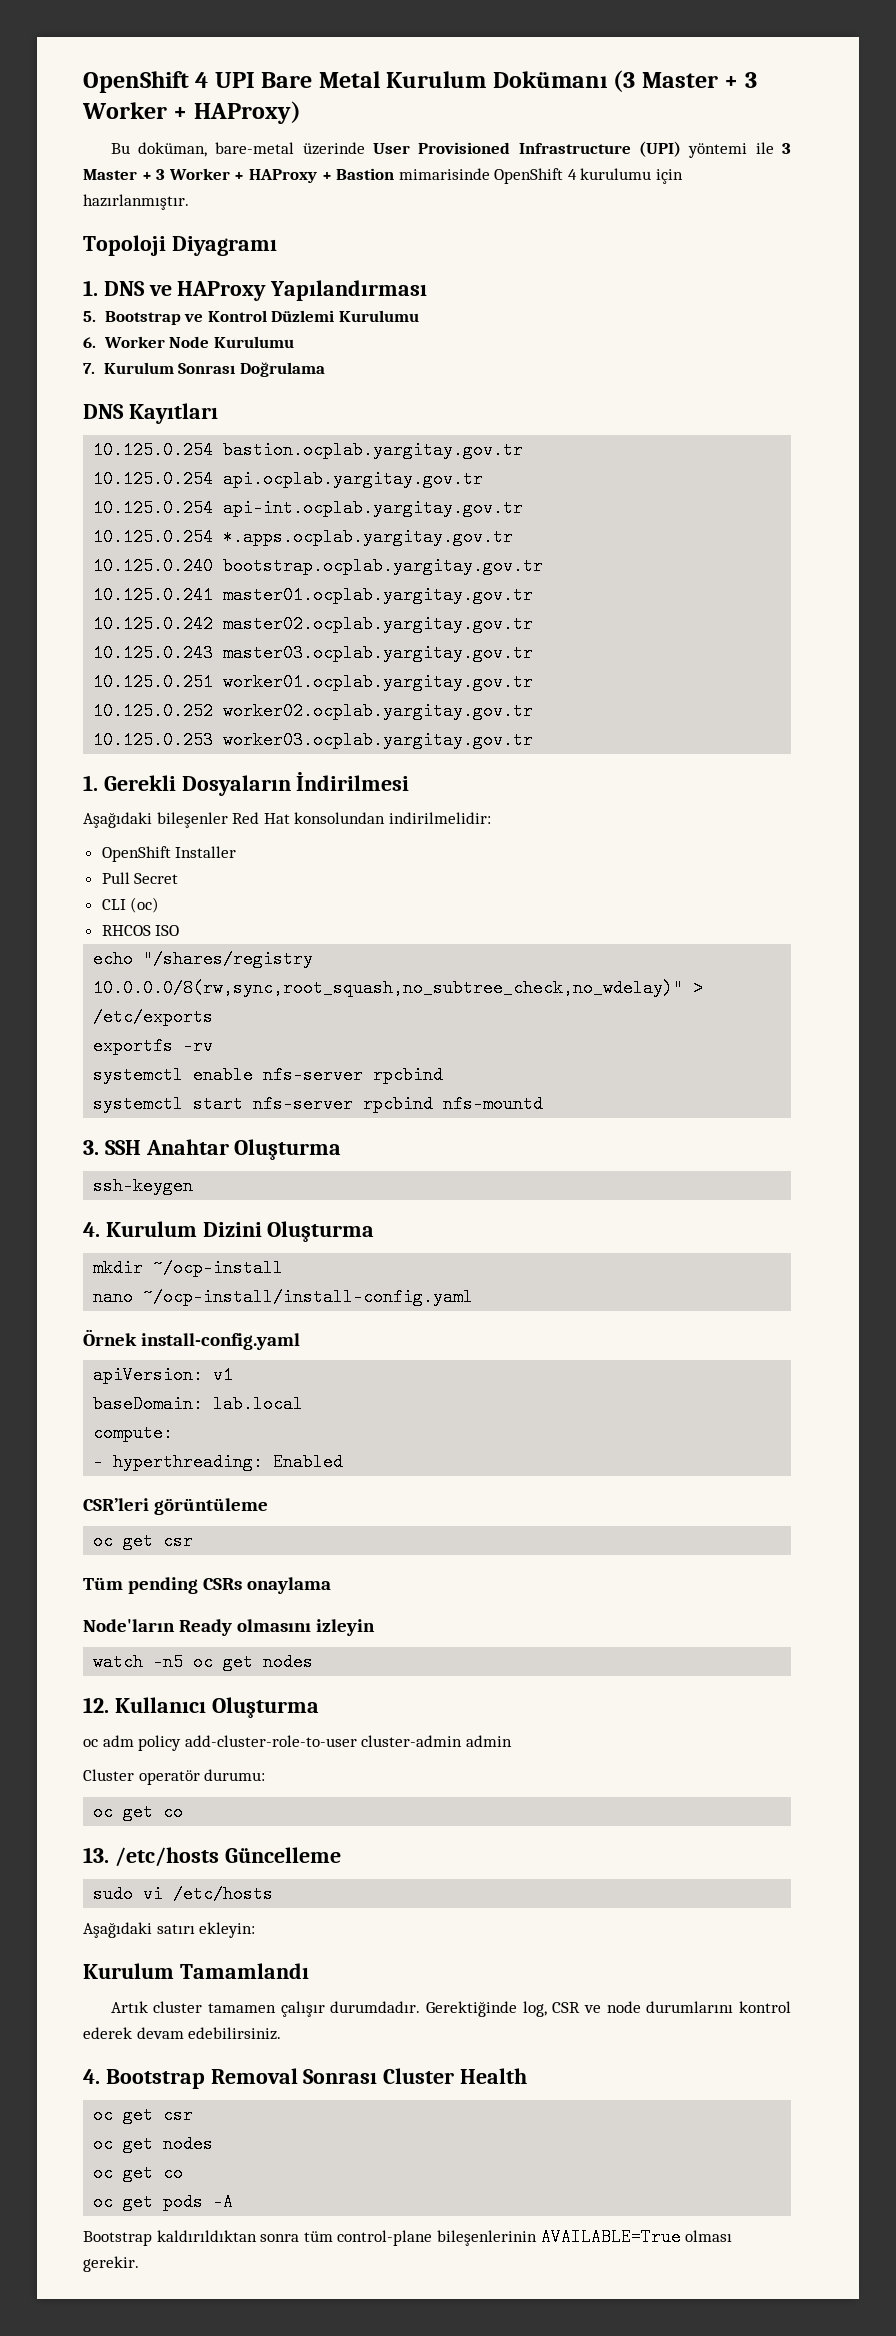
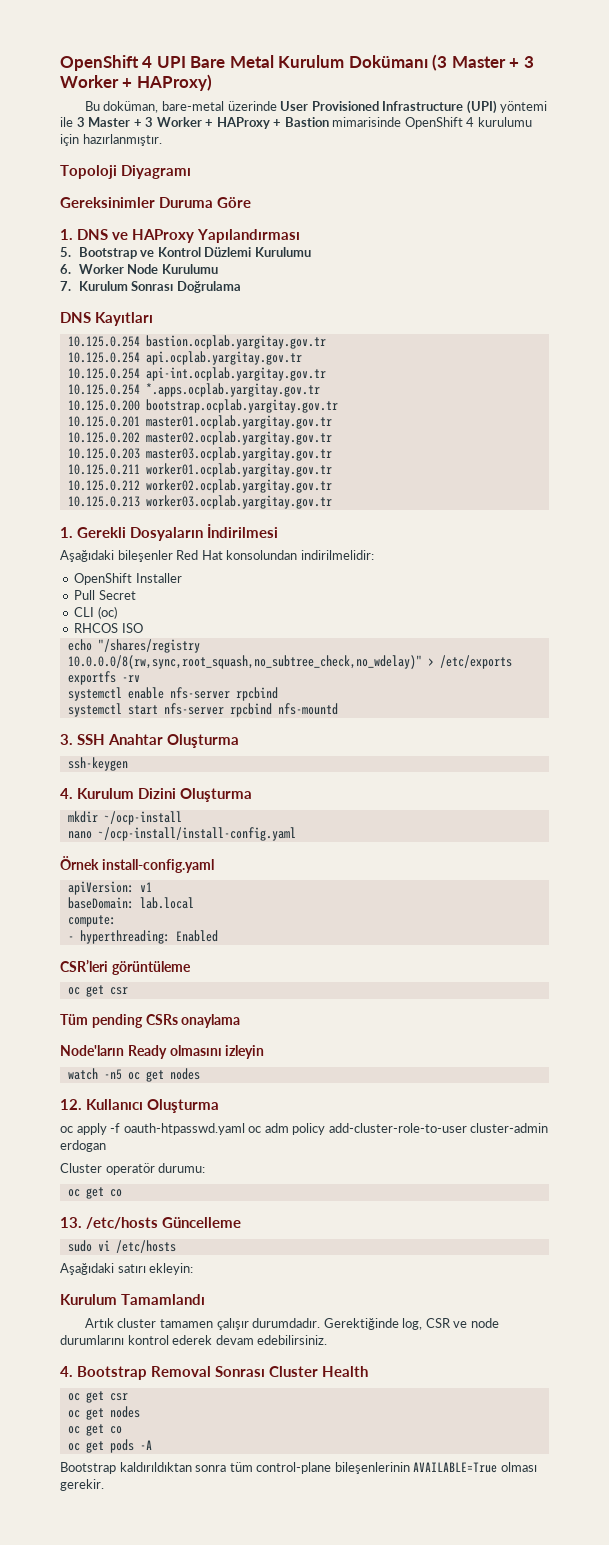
+ Gereksinimler Duruma Göre
- 10.125.0.240 bootstrap.ocplab.yargitay.gov.tr
+ 10.125.0.200 bootstrap.ocplab.yargitay.gov.tr
- 10.125.0.241 master01.ocplab.yargitay.gov.tr
+ 10.125.0.201 master01.ocplab.yargitay.gov.tr
- 10.125.0.242 master02.ocplab.yargitay.gov.tr
+ 10.125.0.202 master02.ocplab.yargitay.gov.tr
- 10.125.0.243 master03.ocplab.yargitay.gov.tr
+ 10.125.0.203 master03.ocplab.yargitay.gov.tr
- 10.125.0.251 worker01.ocplab.yargitay.gov.tr
+ 10.125.0.211 worker01.ocplab.yargitay.gov.tr
- 10.125.0.252 worker02.ocplab.yargitay.gov.tr
+ 10.125.0.212 worker02.ocplab.yargitay.gov.tr
- 10.125.0.253 worker03.ocplab.yargitay.gov.tr
+ 10.125.0.213 worker03.ocplab.yargitay.gov.tr
- oc adm policy add-cluster-role-to-user cluster-admin admin
+ oc apply -f oauth-htpasswd.yaml oc adm policy add-cluster-role-to-user cluster-admin erdogan

